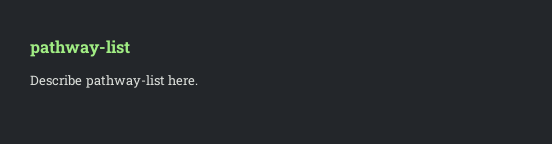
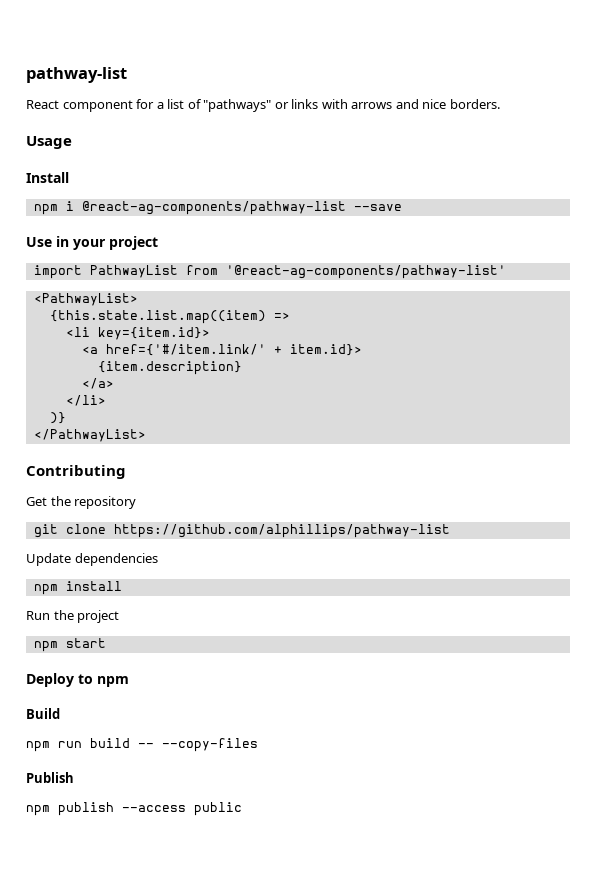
- Describe pathway-list here.
+ React component for a list of "pathways" or links with arrows and nice borders.
+ Usage
+ Install
+ npm i @react-ag-components/pathway-list --save
+ Use in your project
+ import PathwayList from '@react-ag-components/pathway-list'
+ <PathwayList>
+ {this.state.list.map((item) =>
+ <li key={item.id}>
+ <a href={'#/item.link/' + item.id}>
+ {item.description}
+ </a>
+ </li>
+ )}
+ </PathwayList>
+ Contributing
+ Get the repository
+ git clone https://github.com/alphillips/pathway-list
+ Update dependencies
+ npm install
+ Run the project
+ npm start
+ Deploy to npm
+ Build
+ npm run build -- --copy-files
+ Publish
+ npm publish --access public

